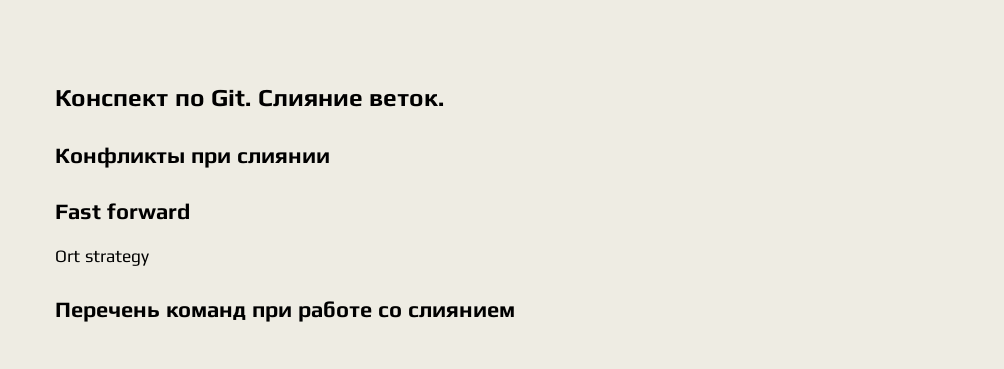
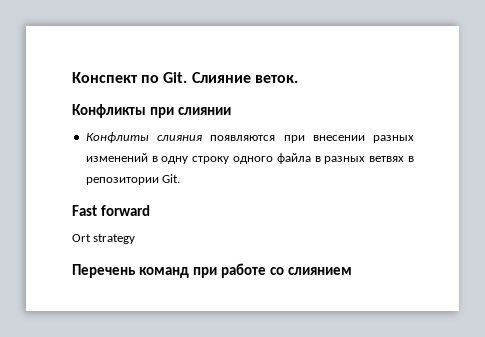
+ Конфлиты слияния появляются при внесении разных изменений в одну строку одного файла в разных ветвях в репозитории Git.

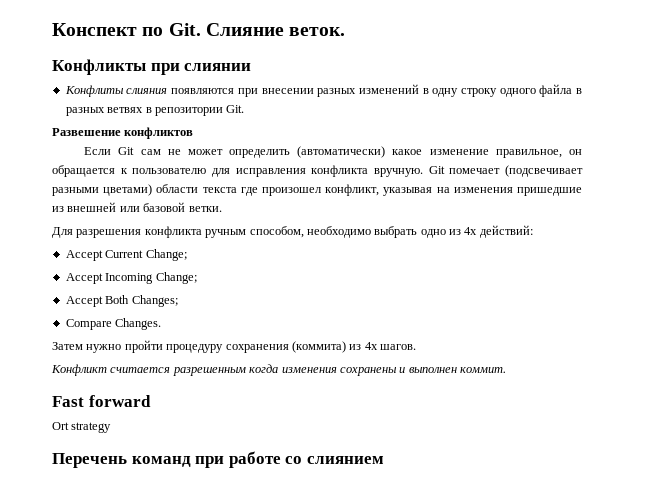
+ Развешение конфликтов
+ Если Git сам не может определить (автоматически) какое изменение правильное, он обращается к пользователю для исправления конфликта вручную. Git помечает (подсвечивает разными цветами) области текста где произошел конфликт, указывая на изменения пришедшие из внешней или базовой ветки.
+ Для разрешения конфликта ручным способом, необходимо выбрать одно из 4х действий:
+ Accept Current Change;
+ Accept Incoming Change;
+ Accept Both Changes;
+ Compare Changes.
+ Затем нужно пройти процедуру сохранения (коммита) из 4х шагов.
+ Конфликт считается разрешенным когда изменения сохранены и выполнен коммит.

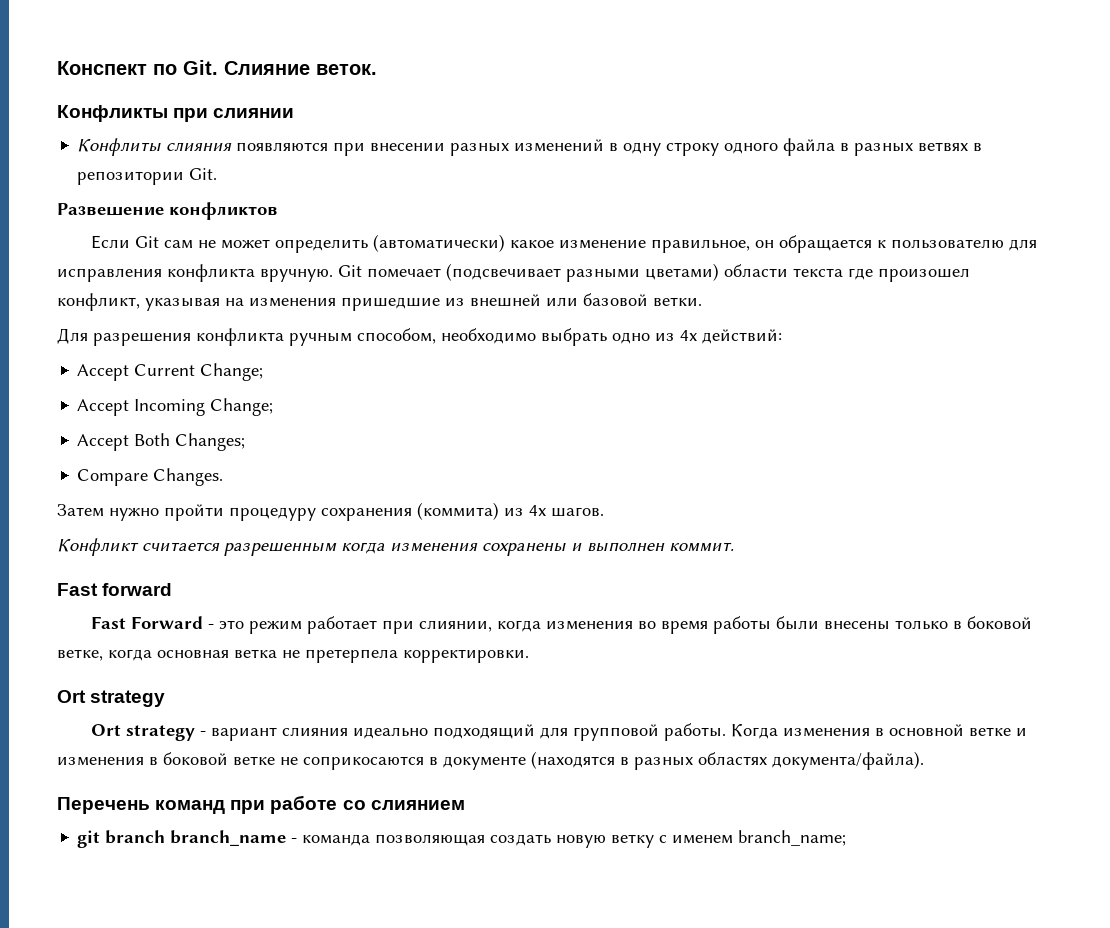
+ Fast Forward - это режим работает при слиянии, когда изменения во время работы были внесены только в боковой ветке, когда основная ветка не претерпела корректировки.
  Ort strategy
+ Ort strategy - вариант слияния идеально подходящий для групповой работы. Когда изменения в основной ветке и изменения в боковой ветке не соприкосаются в документе (находятся в разных областях документа/файла).
+ git branch branch_name - команда позволяющая создать новую ветку с именем branch_name;

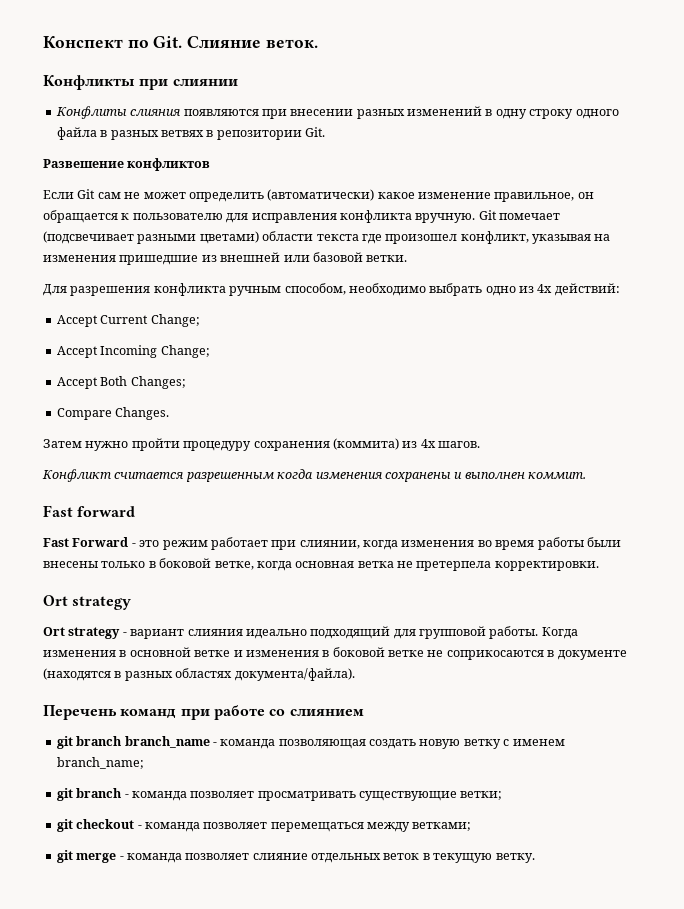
+ git branch - команда позволяет просматривать существующие ветки;
+ git checkout - команда позволяет перемещаться между ветками;
+ git merge - команда позволяет слияние отдельных веток в текущую ветку.

